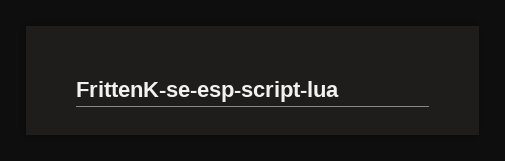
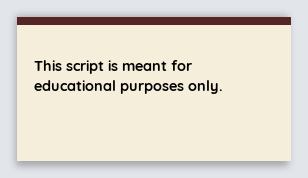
- FrittenK-se-esp-script-lua
+ This script is meant for educational purposes only.

